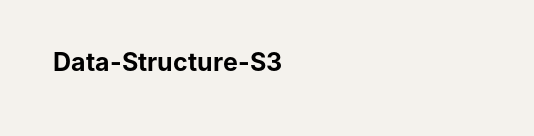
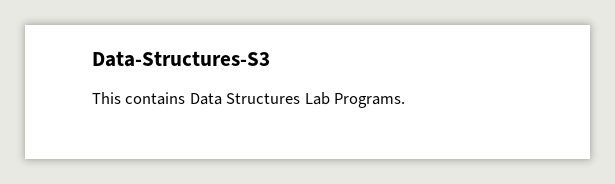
- Data-Structure-S3
+ Data-Structures-S3
+ This contains Data Structures Lab Programs.

